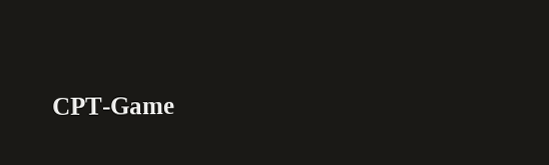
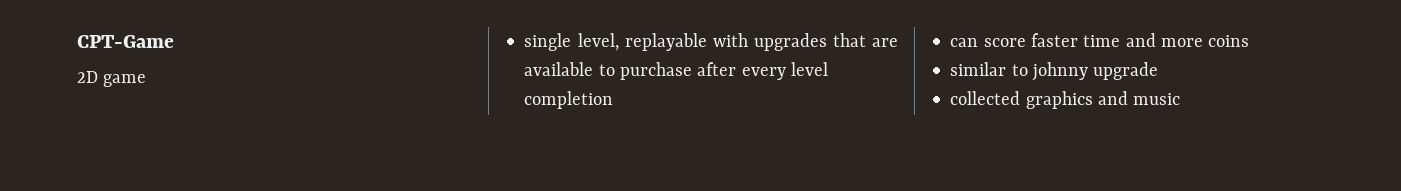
+ 2D game
+ single level, replayable with upgrades that are available to purchase after every level completion
+ can score faster time and more coins
+ similar to johnny upgrade
+ collected graphics and music

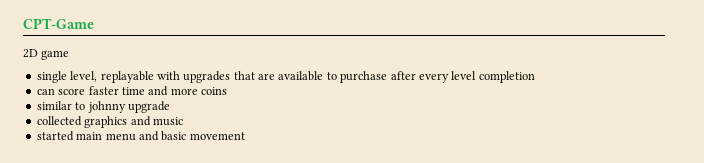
+ started main menu and basic movement

